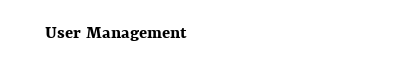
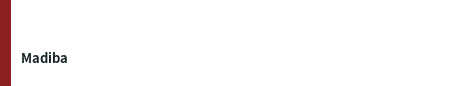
- User Management
+ Madiba

